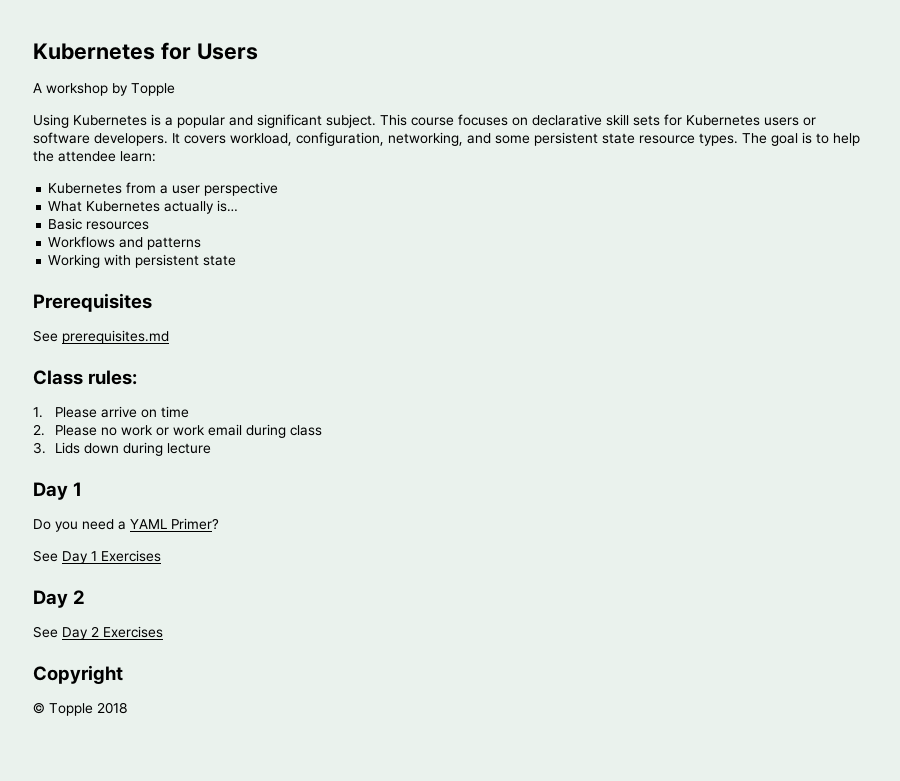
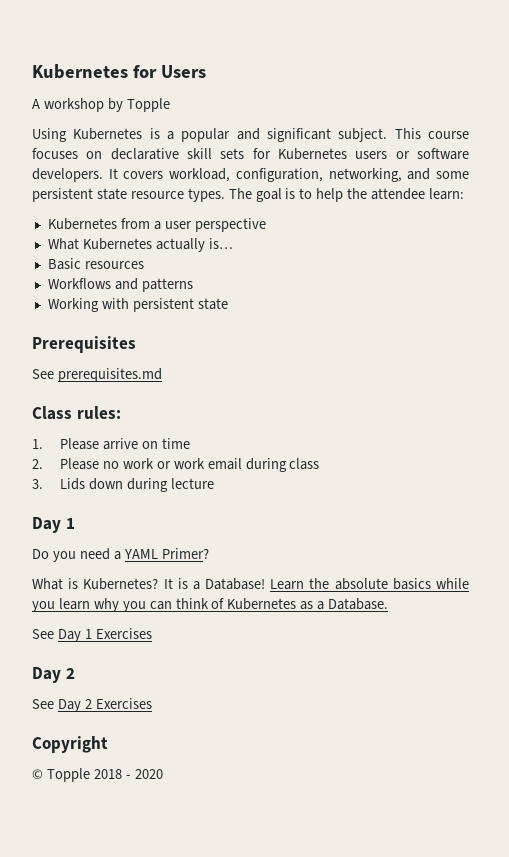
+ What is Kubernetes? It is a Database! Learn the absolute basics while you learn why you can think of Kubernetes as a Database.
- © Topple 2018
+ © Topple 2018 - 2020

